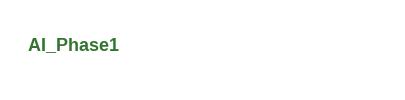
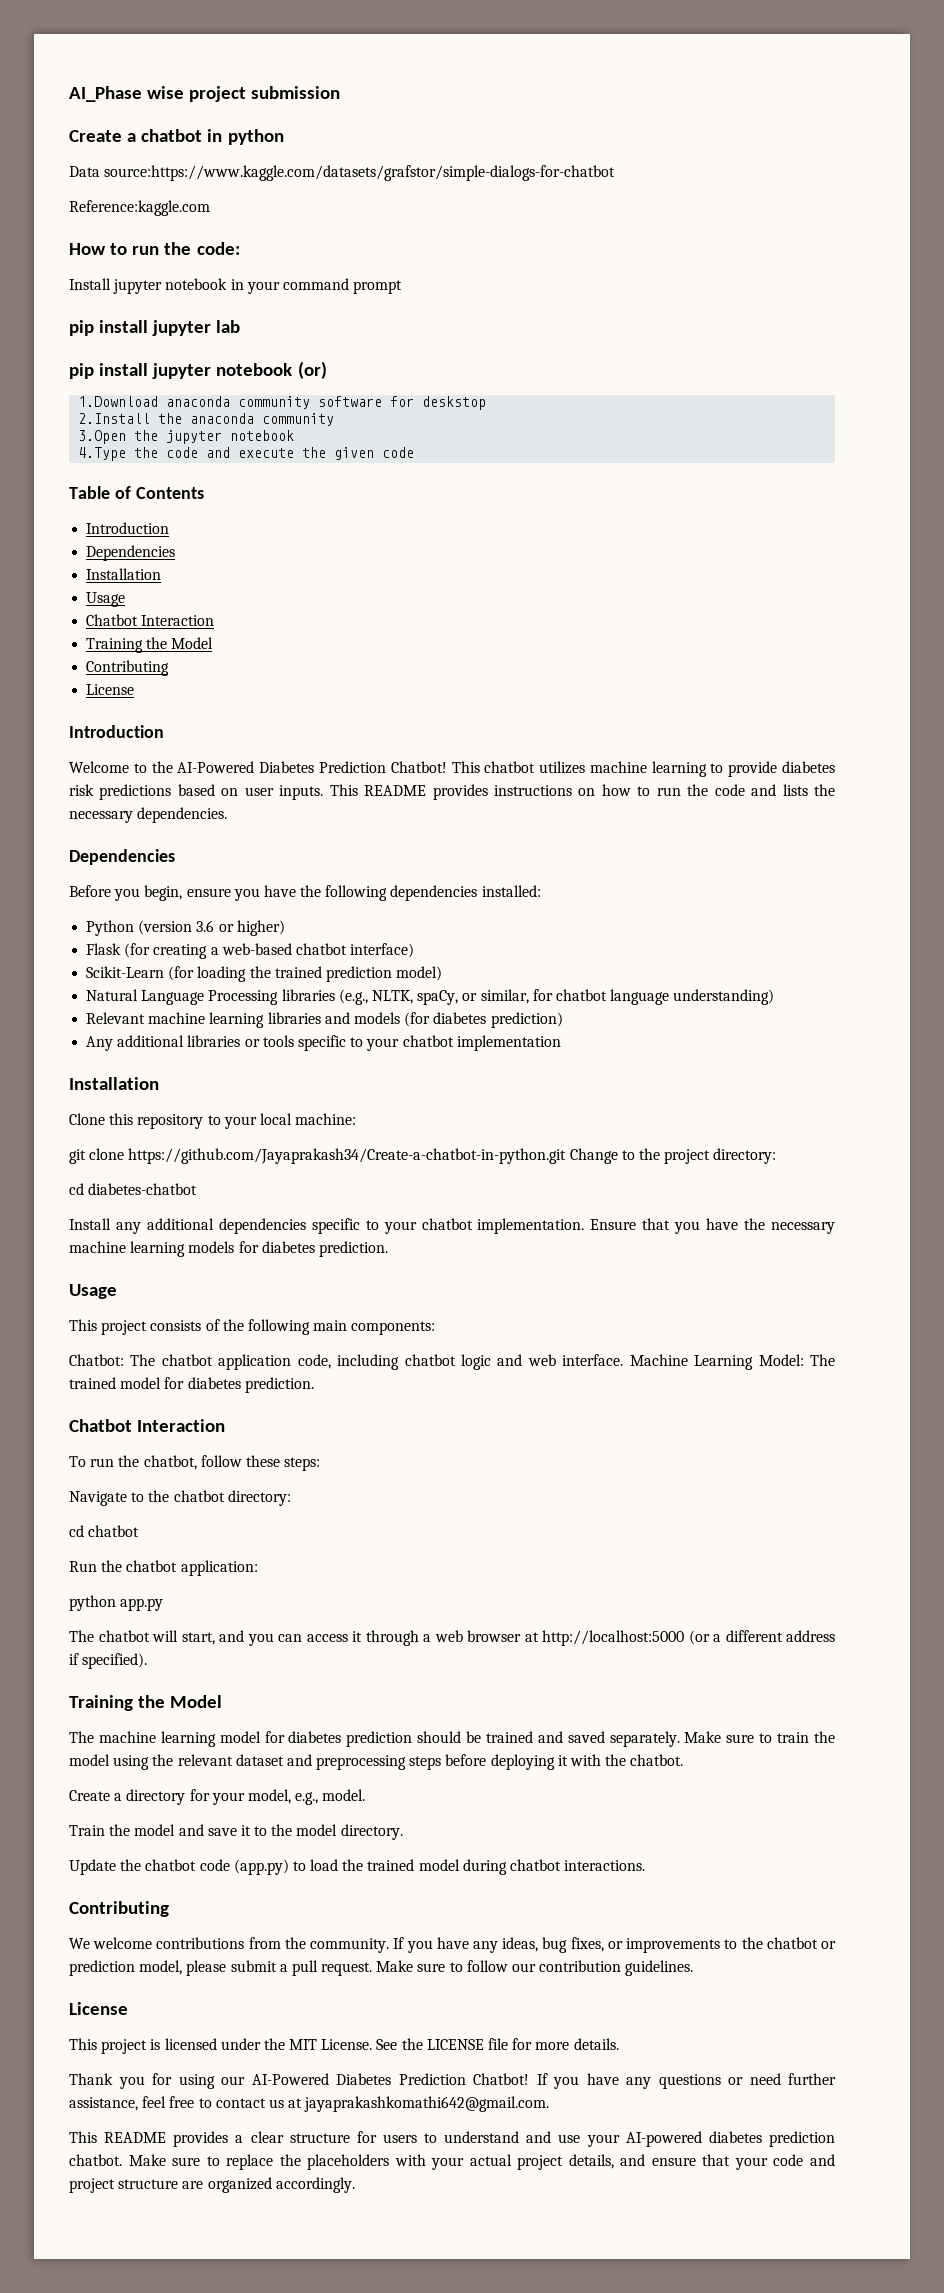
- AI_Phase1
+ AI_Phase wise project submission
+ Create a chatbot in python
+ Data source:https://www.kaggle.com/datasets/grafstor/simple-dialogs-for-chatbot
+ Reference:kaggle.com
+ How to run the code:
+ Install jupyter notebook in your command prompt
+ pip install jupyter lab
+ pip install jupyter notebook (or)
+ 1.Download anaconda community software for deskstop
+ 2.Install the anaconda community
+ 3.Open the jupyter notebook
+ 4.Type the code and execute the given code
+ Table of Contents
+ Introduction
+ Dependencies
+ Installation
+ Usage
+ Chatbot Interaction
+ Training the Model
+ Contributing
+ License
+ Introduction
+ Welcome to the AI-Powered Diabetes Prediction Chatbot! This chatbot utilizes machine learning to provide diabetes risk predictions based on user inputs. This README provides instructions on how to run the code and lists the necessary dependencies.
+ Dependencies
+ Before you begin, ensure you have the following dependencies installed:
+ Python (version 3.6 or higher)
+ Flask (for creating a web-based chatbot interface)
+ Scikit-Learn (for loading the trained prediction model)
+ Natural Language Processing libraries (e.g., NLTK, spaCy, or similar, for chatbot language understanding)
+ Relevant machine learning libraries and models (for diabetes prediction)
+ Any additional libraries or tools specific to your chatbot implementation
+ Installation
+ Clone this repository to your local machine:
+ git clone https://github.com/Jayaprakash34/Create-a-chatbot-in-python.git Change to the project directory:
+ cd diabetes-chatbot
+ Install any additional dependencies specific to your chatbot implementation. Ensure that you have the necessary machine learning models for diabetes prediction.
+ Usage
+ This project consists of the following main components:
+ Chatbot: The chatbot application code, including chatbot logic and web interface. Machine Learning Model: The trained model for diabetes prediction.
+ Chatbot Interaction
+ To run the chatbot, follow these steps:
+ Navigate to the chatbot directory:
+ cd chatbot
+ Run the chatbot application:
+ python app.py
+ The chatbot will start, and you can access it through a web browser at http://localhost:5000 (or a different address if specified).
+ Training the Model
+ The machine learning model for diabetes prediction should be trained and saved separately. Make sure to train the model using the relevant dataset and preprocessing steps before deploying it with the chatbot.
+ Create a directory for your model, e.g., model.
+ Train the model and save it to the model directory.
+ Update the chatbot code (app.py) to load the trained model during chatbot interactions.
+ Contributing
+ We welcome contributions from the community. If you have any ideas, bug fixes, or improvements to the chatbot or prediction model, please submit a pull request. Make sure to follow our contribution guidelines.
+ License
+ This project is licensed under the MIT License. See the LICENSE file for more details.
+ Thank you for using our AI-Powered Diabetes Prediction Chatbot! If you have any questions or need further assistance, feel free to contact us at jayaprakashkomathi642@gmail.com.
+ This README provides a clear structure for users to understand and use your AI-powered diabetes prediction chatbot. Make sure to replace the placeholders with your actual project details, and ensure that your code and project structure are organized accordingly.

